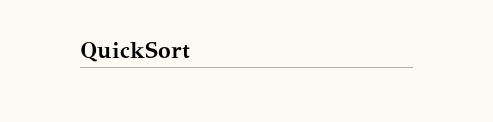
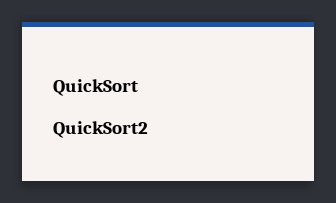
+ QuickSort2

